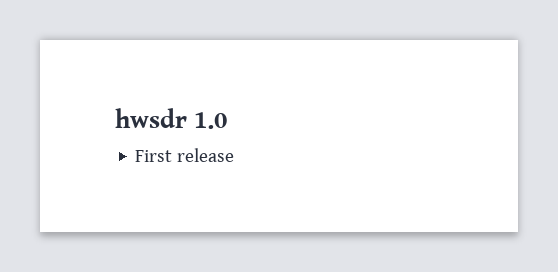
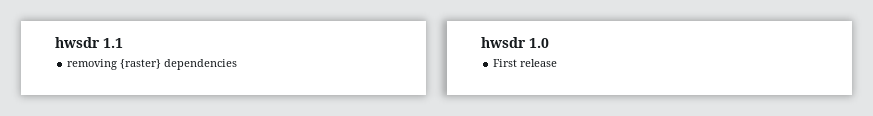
+ hwsdr 1.1
+ removing {raster} dependencies

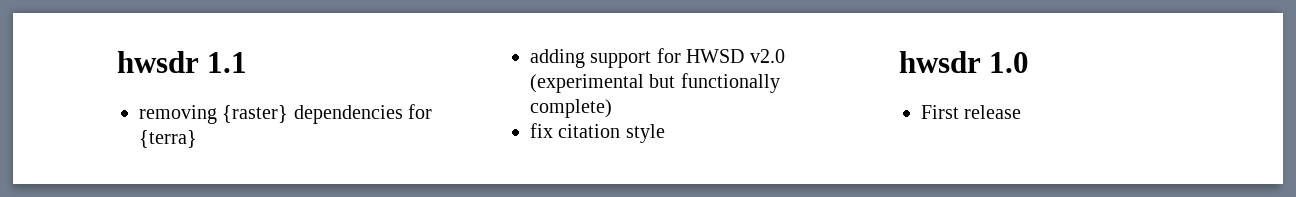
- removing {raster} dependencies
+ removing {raster} dependencies for {terra}
+ adding support for HWSD v2.0 (experimental but functionally complete)
+ fix citation style

